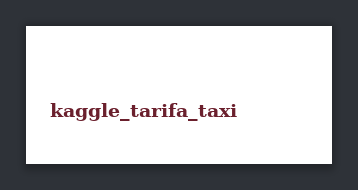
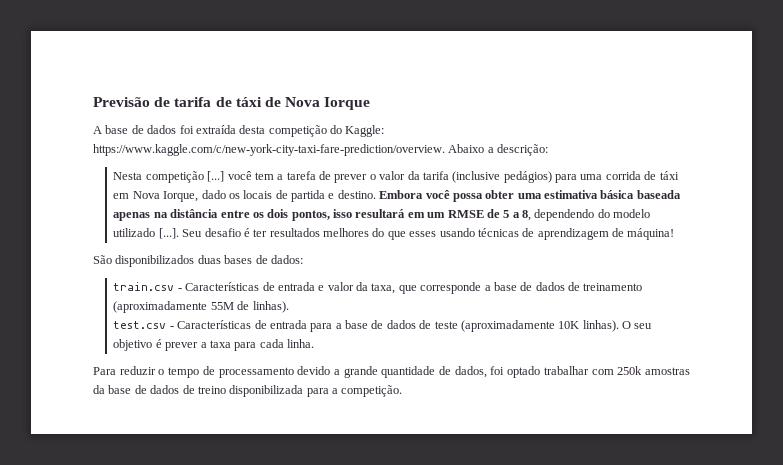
- kaggle_tarifa_taxi
+ Previsão de tarifa de táxi de Nova Iorque
+ A base de dados foi extraída desta competição do Kaggle: https://www.kaggle.com/c/new-york-city-taxi-fare-prediction/overview. Abaixo a descrição:
+ Nesta competição [...] você tem a tarefa de prever o valor da tarifa (inclusive pedágios) para uma corrida de táxi em Nova Iorque, dado os locais de partida e destino. Embora você possa obter uma estimativa básica baseada apenas na distância entre os dois pontos, isso resultará em um RMSE de 5 a 8, dependendo do modelo utilizado [...]. Seu desafio é ter resultados melhores do que esses usando técnicas de aprendizagem de máquina!
+ São disponibilizados duas bases de dados:
+ train.csv - Características de entrada e valor da taxa, que corresponde a base de dados de treinamento (aproximadamente 55M de linhas).
+ test.csv - Características de entrada para a base de dados de teste (aproximadamente 10K linhas). O seu objetivo é prever a taxa para cada linha.
+ Para reduzir o tempo de processamento devido a grande quantidade de dados, foi optado trabalhar com 250k amostras da base de dados de treino disponibilizada para a competição.

